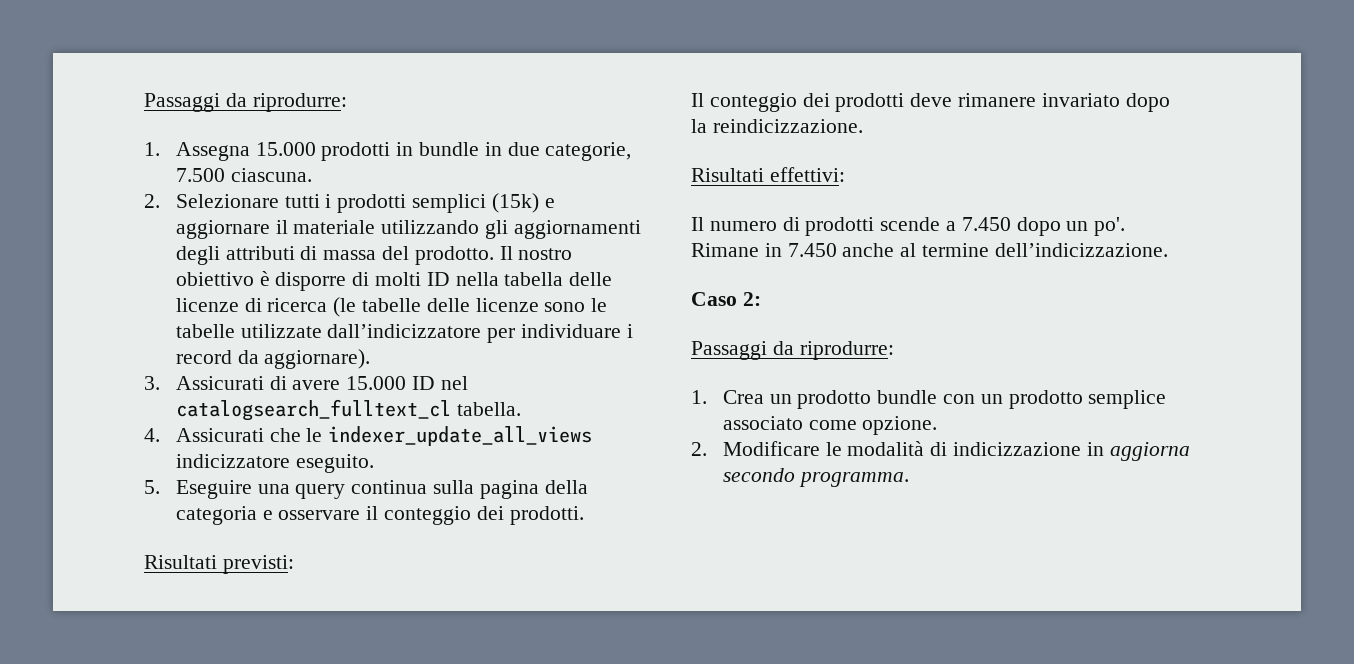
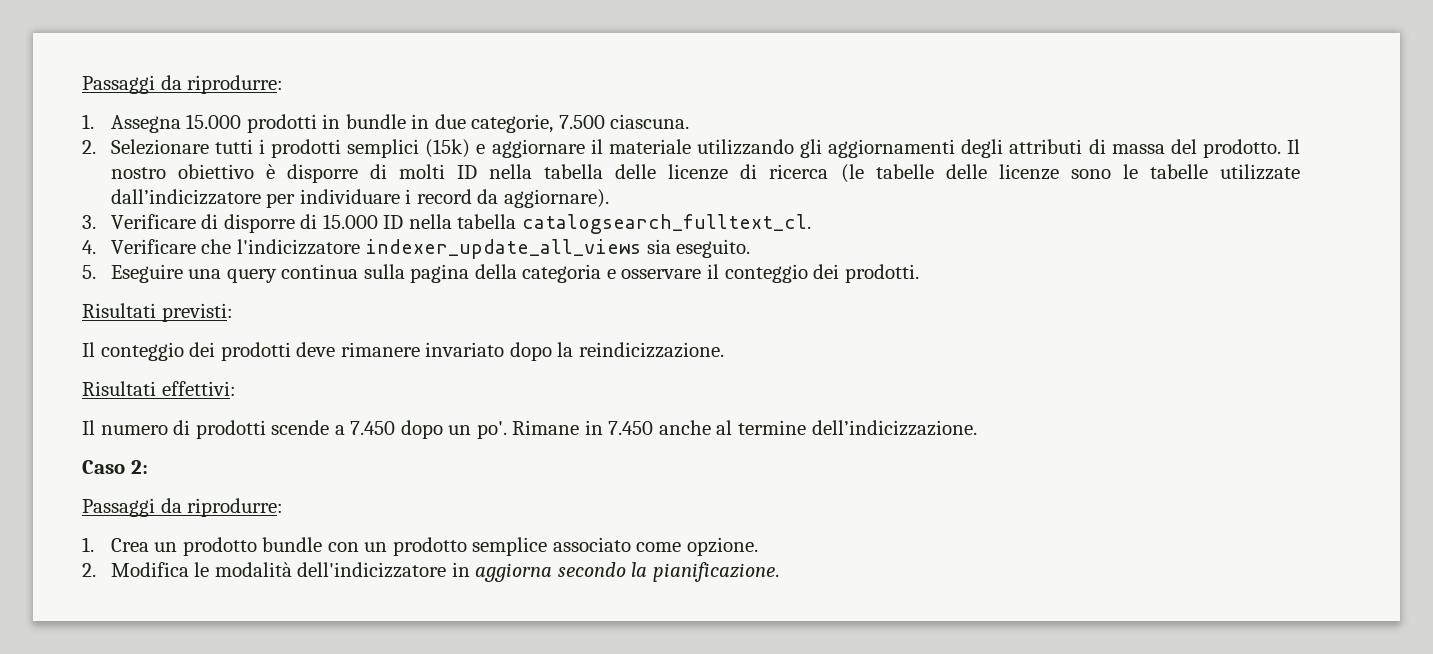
- 3. Assicurati di avere 15.000 ID nel catalogsearch_fulltext_cl tabella.
- 4. Assicurati che le indexer_update_all_views indicizzatore eseguito.
+ 3. Verificare di disporre di 15.000 ID nella tabella catalogsearch_fulltext_cl.
+ 4. Verificare che l'indicizzatore indexer_update_all_views sia eseguito.
- 2. Modificare le modalità di indicizzazione in aggiorna secondo programma.
+ 2. Modifica le modalità dell'indicizzatore in aggiorna secondo la pianificazione.

